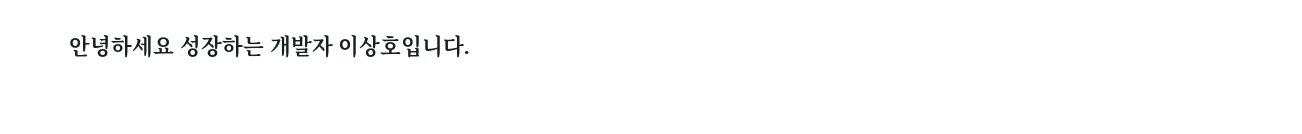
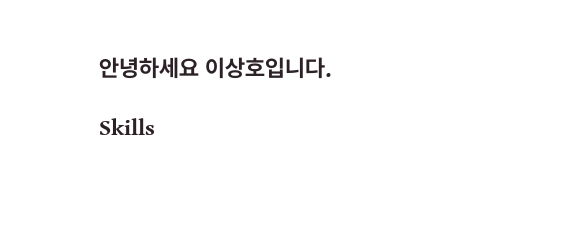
- 안녕하세요 성장하는 개발자 이상호입니다.
+ 안녕하세요 이상호입니다.
+ Skills

